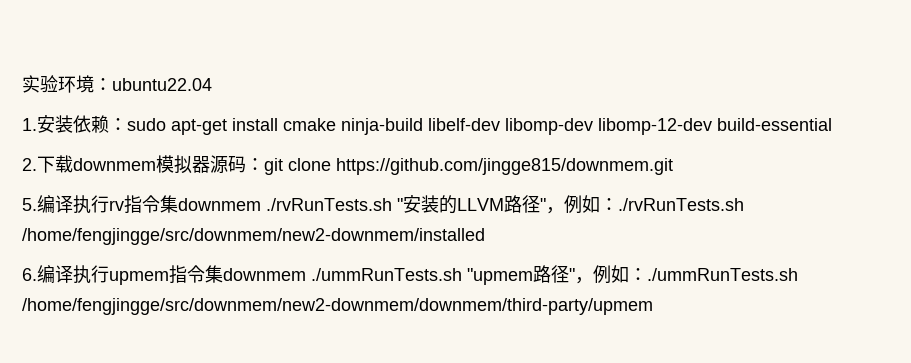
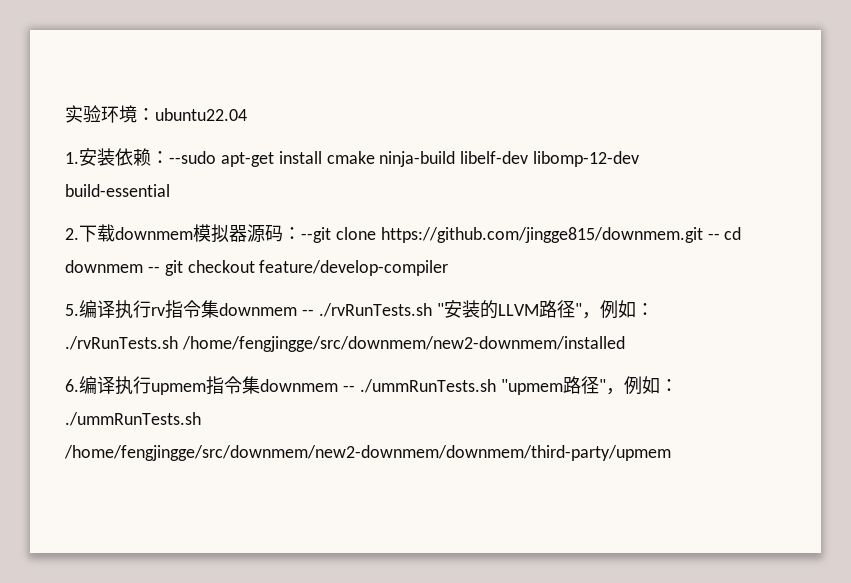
- 1.安装依赖：sudo apt-get install cmake ninja-build libelf-dev libomp-dev libomp-12-dev build-essential
+ 1.安装依赖：--sudo apt-get install cmake ninja-build libelf-dev libomp-12-dev build-essential
- 2.下载downmem模拟器源码：git clone https://github.com/jingge815/downmem.git
+ 2.下载downmem模拟器源码：--git clone https://github.com/jingge815/downmem.git -- cd downmem -- git checkout feature/develop-compiler
- 5.编译执行rv指令集downmem ./rvRunTests.sh "安装的LLVM路径"，例如：./rvRunTests.sh /home/fengjingge/src/downmem/new2-downmem/installed
+ 5.编译执行rv指令集downmem -- ./rvRunTests.sh "安装的LLVM路径"，例如：./rvRunTests.sh /home/fengjingge/src/downmem/new2-downmem/installed
- 6.编译执行upmem指令集downmem ./ummRunTests.sh "upmem路径"，例如：./ummRunTests.sh /home/fengjingge/src/downmem/new2-downmem/downmem/third-party/upmem
+ 6.编译执行upmem指令集downmem -- ./ummRunTests.sh "upmem路径"，例如：./ummRunTests.sh /home/fengjingge/src/downmem/new2-downmem/downmem/third-party/upmem

